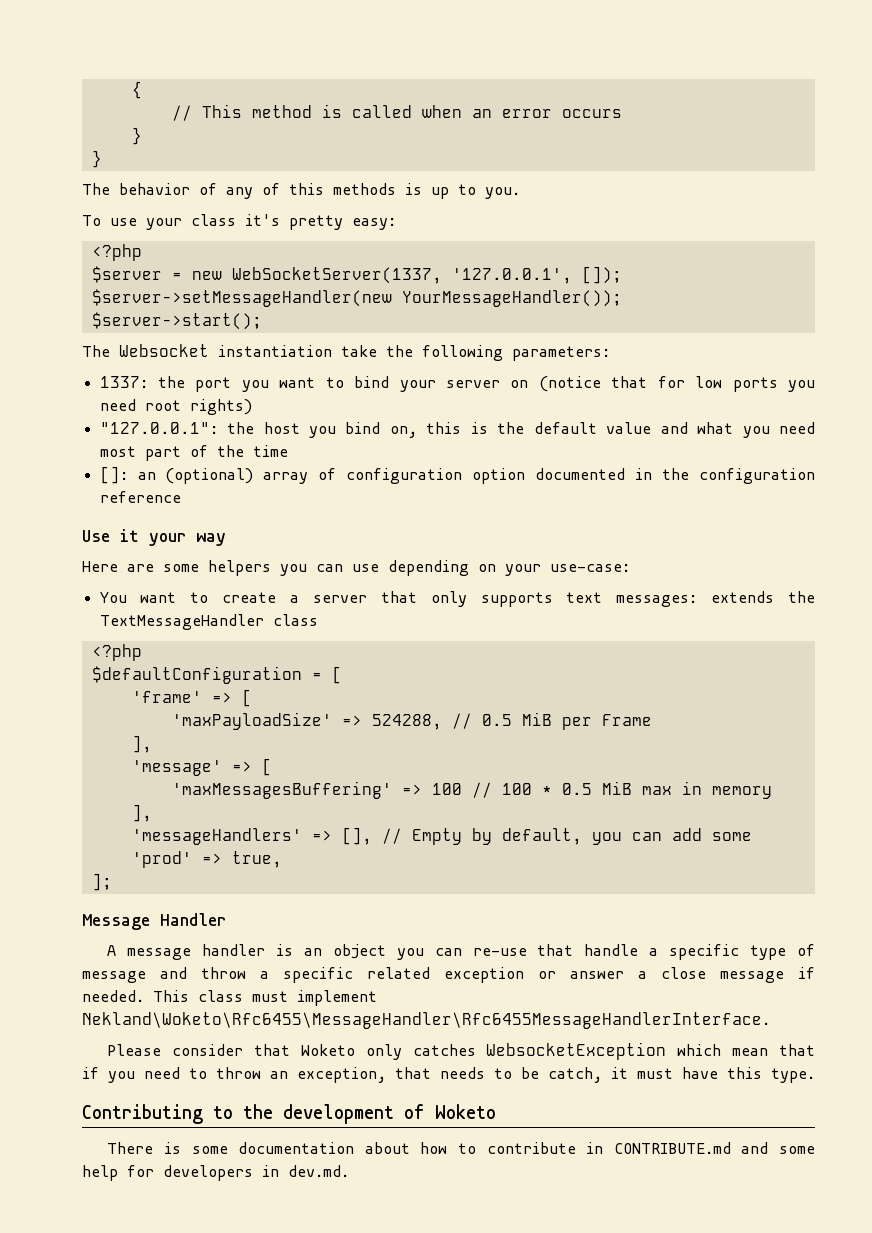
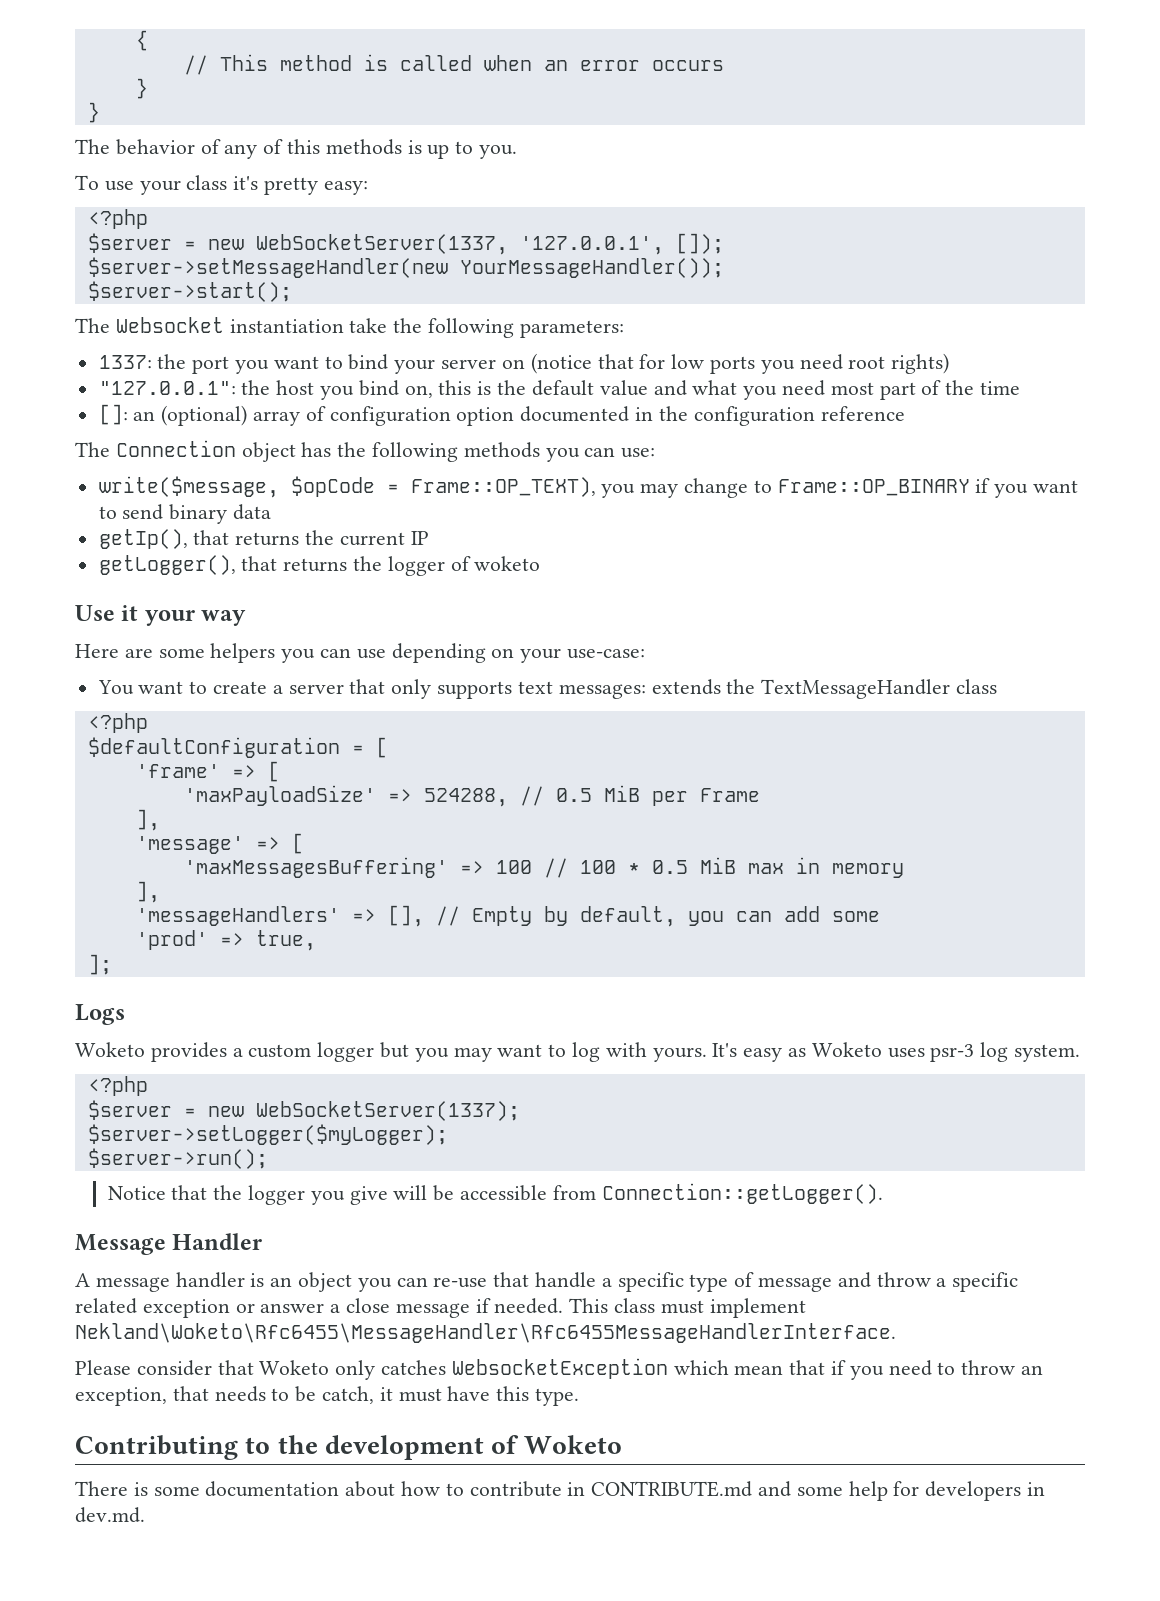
+ The Connection object has the following methods you can use:
+ write($message, $opCode = Frame::OP_TEXT), you may change to Frame::OP_BINARY if you want to send binary data
+ getIp(), that returns the current IP
+ getLogger(), that returns the logger of woketo
+ Logs
+ Woketo provides a custom logger but you may want to log with yours. It's easy as Woketo uses psr-3 log system.
+ <?php
+ $server = new WebSocketServer(1337);
+ $server->setLogger($myLogger);
+ $server->run();
+ Notice that the logger you give will be accessible from Connection::getLogger().

